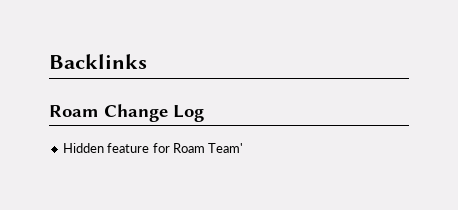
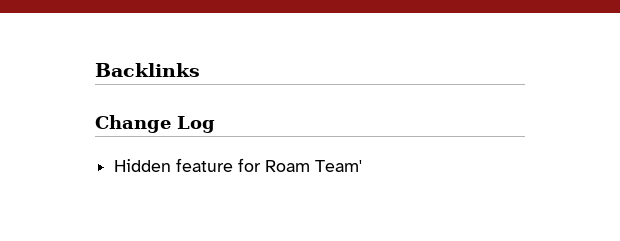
- Roam Change Log
+ Change Log

